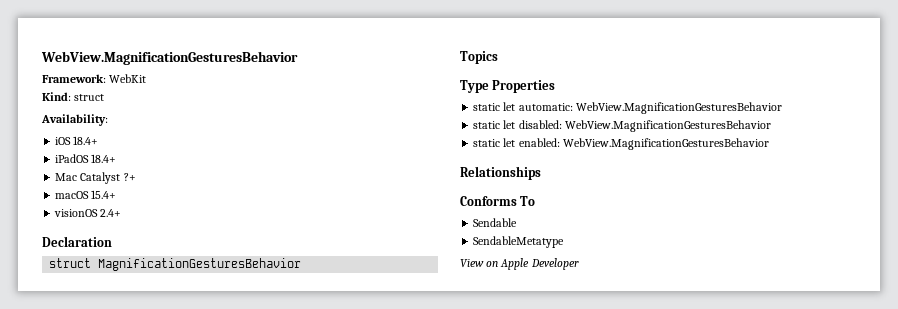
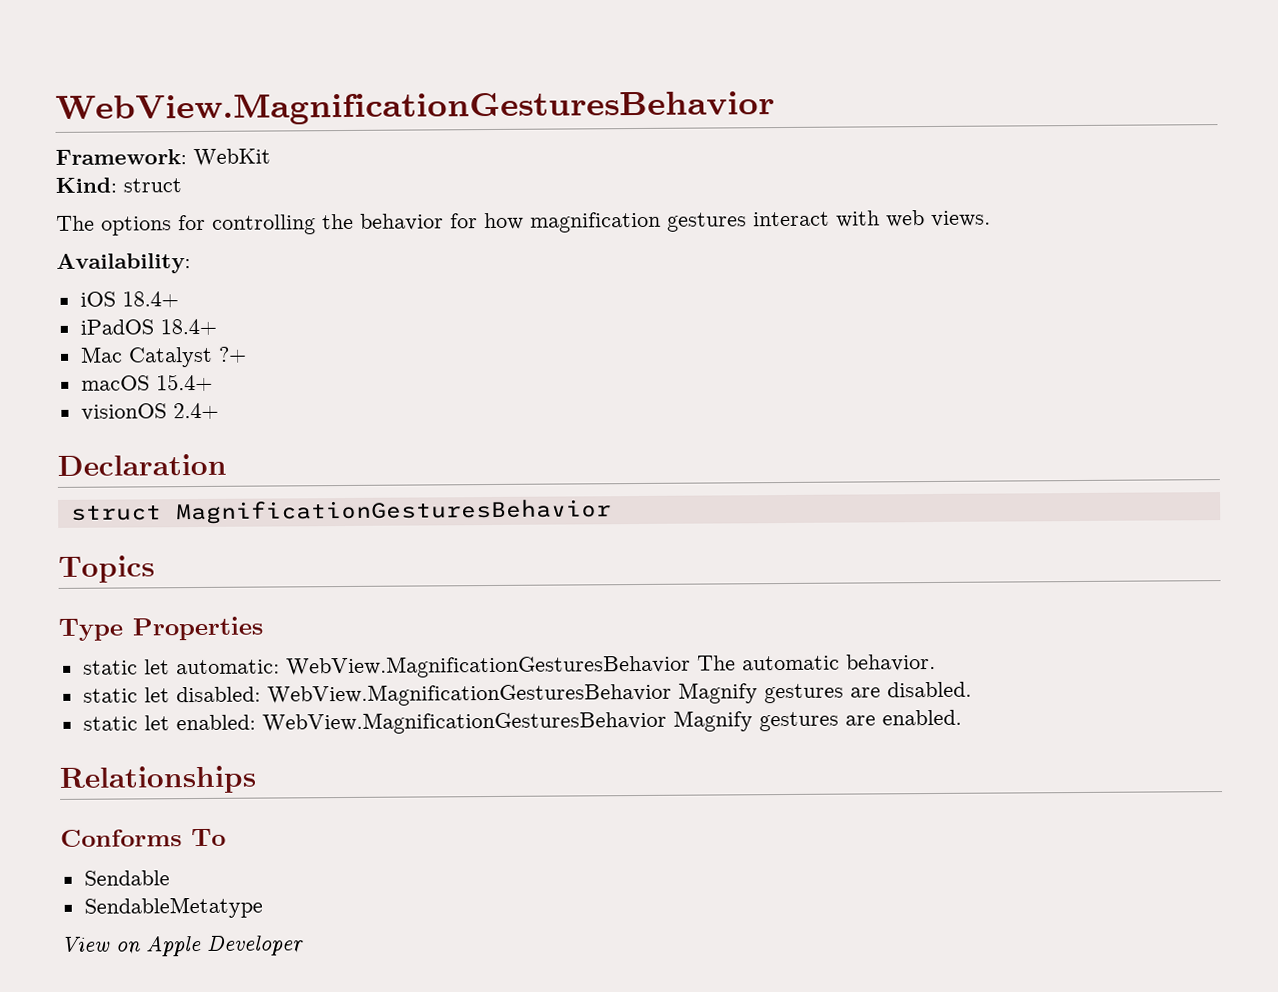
+ The options for controlling the behavior for how magnification gestures interact with web views.
- static let automatic: WebView.MagnificationGesturesBehavior
+ static let automatic: WebView.MagnificationGesturesBehavior The automatic behavior.
- static let disabled: WebView.MagnificationGesturesBehavior
+ static let disabled: WebView.MagnificationGesturesBehavior Magnify gestures are disabled.
- static let enabled: WebView.MagnificationGesturesBehavior
+ static let enabled: WebView.MagnificationGesturesBehavior Magnify gestures are enabled.

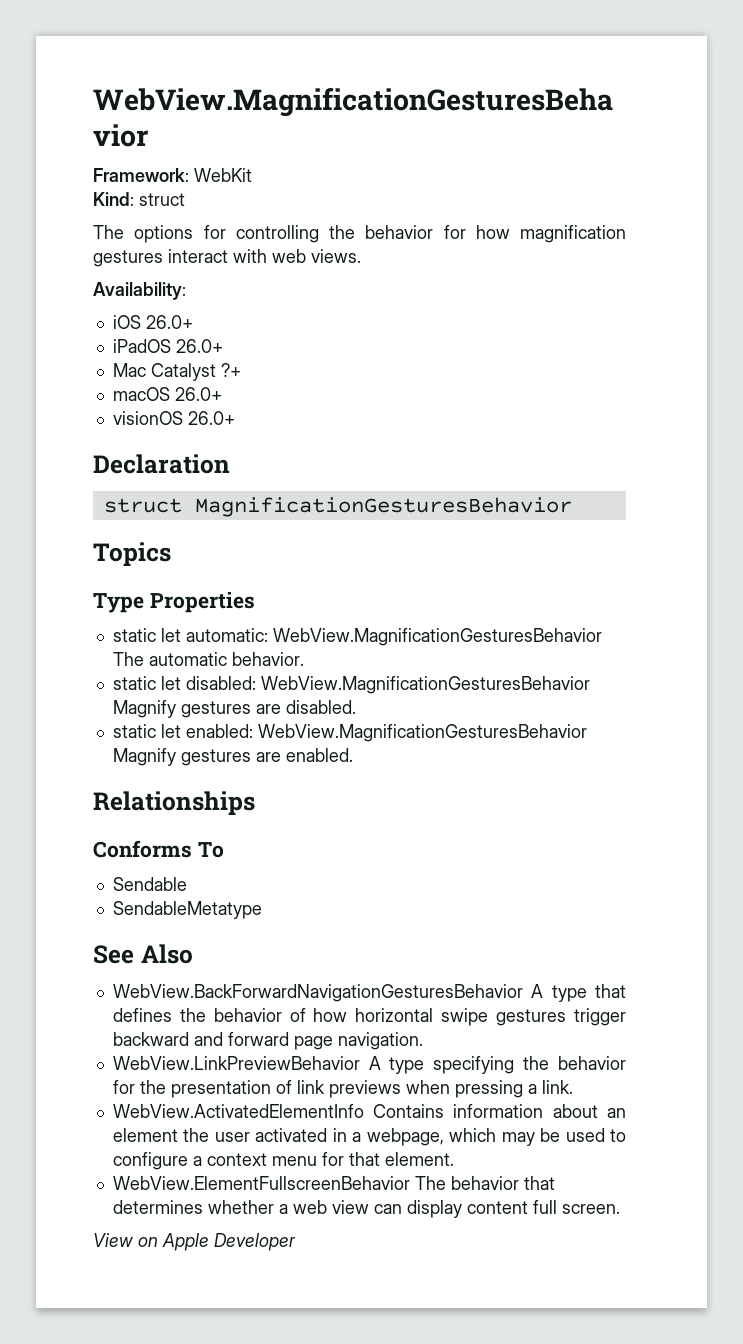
- iOS 18.4+
+ iOS 26.0+
- iPadOS 18.4+
+ iPadOS 26.0+
- macOS 15.4+
+ macOS 26.0+
- visionOS 2.4+
+ visionOS 26.0+
+ See Also
+ WebView.BackForwardNavigationGesturesBehavior A type that defines the behavior of how horizontal swipe gestures trigger backward and forward page navigation.
+ WebView.LinkPreviewBehavior A type specifying the behavior for the presentation of link previews when pressing a link.
+ WebView.ActivatedElementInfo Contains information about an element the user activated in a webpage, which may be used to configure a context menu for that element.
+ WebView.ElementFullscreenBehavior The behavior that determines whether a web view can display content full screen.

